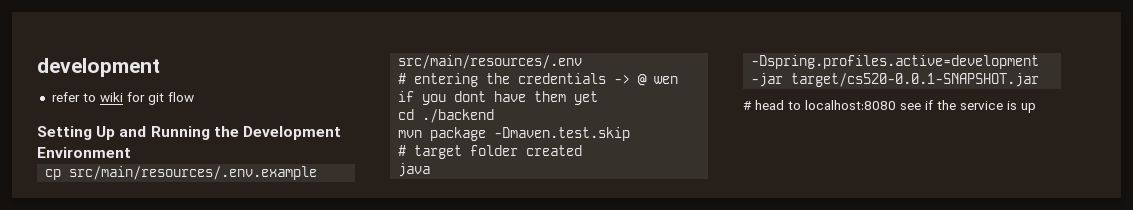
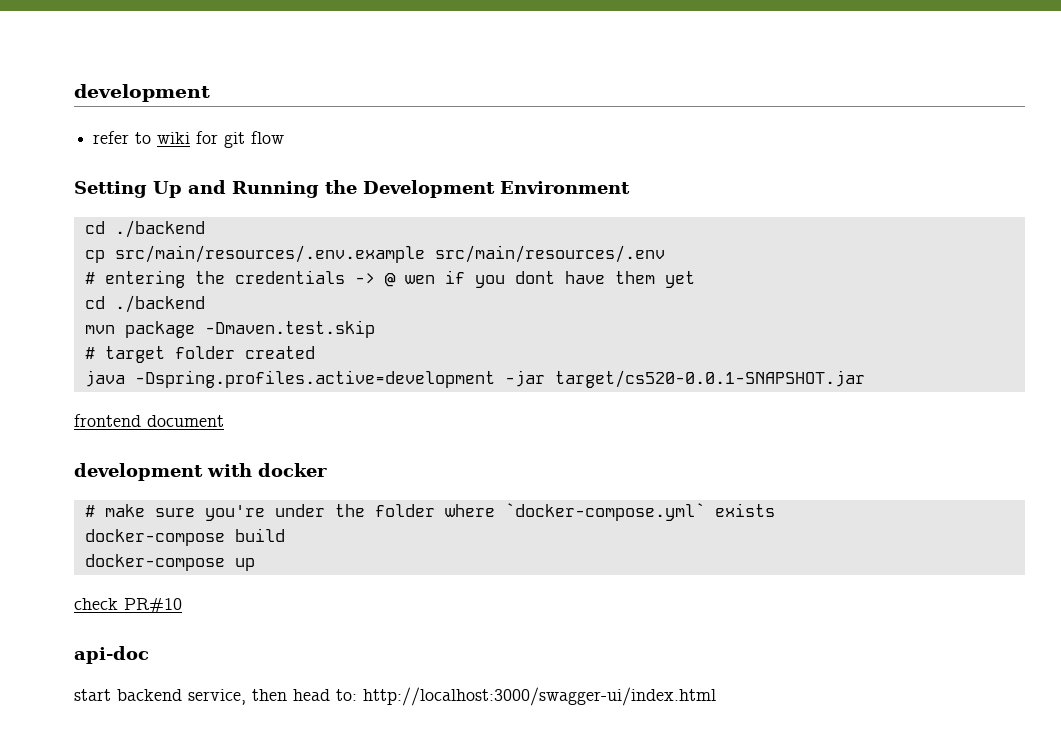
  Setting Up and Running the Development Environment
+ cd ./backend
- # head to localhost:8080 see if the service is up
+ frontend document
+ development with docker
+ # make sure you're under the folder where `docker-compose.yml` exists
+ docker-compose build
+ docker-compose up
+ check PR#10
+ api-doc
+ start backend service, then head to: http://localhost:3000/swagger-ui/index.html

